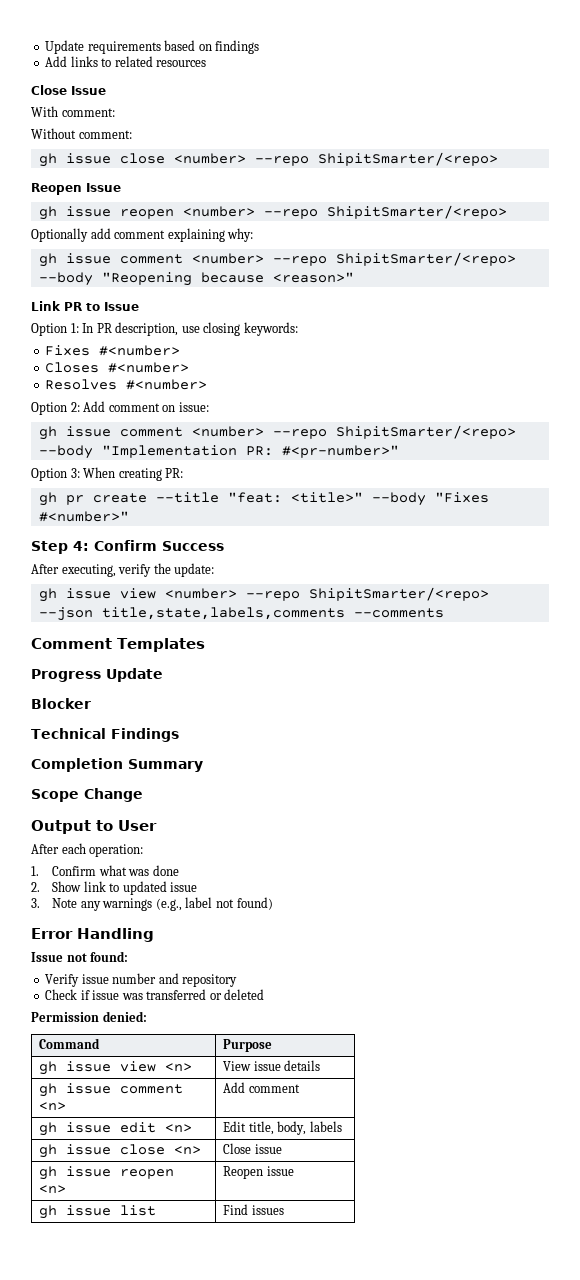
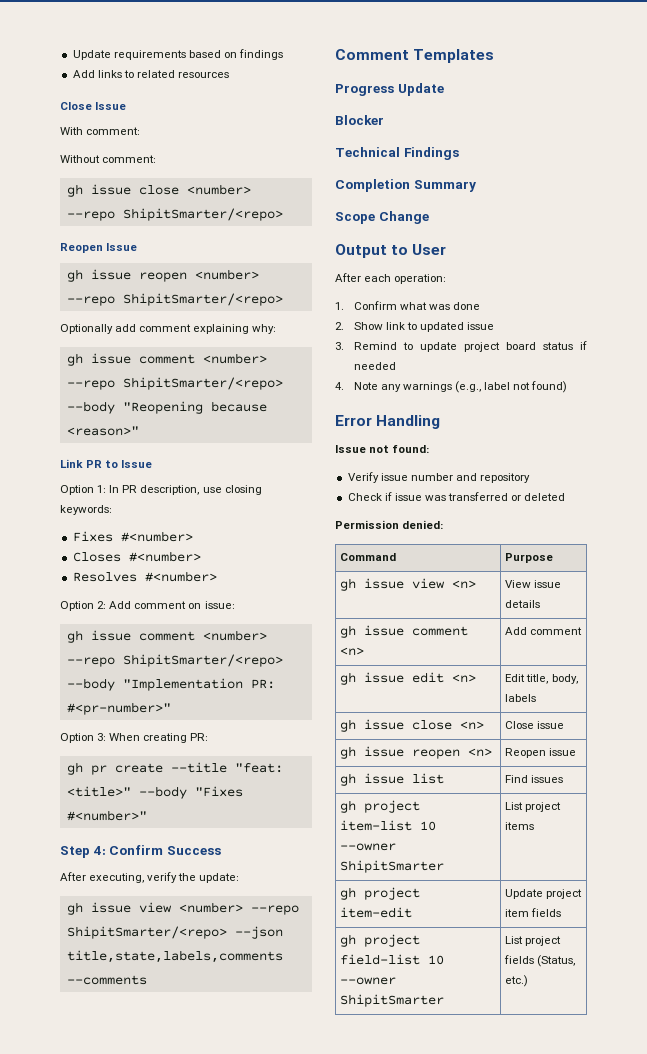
- 3. Note any warnings (e.g., label not found)
+ 3. Remind to update project board status if needed
+ 4. Note any warnings (e.g., label not found)
+ gh project item-list 10 --owner ShipitSmarter | List project items
+ gh project item-edit | Update project item fields
+ gh project field-list 10 --owner ShipitSmarter | List project fields (Status, etc.)

